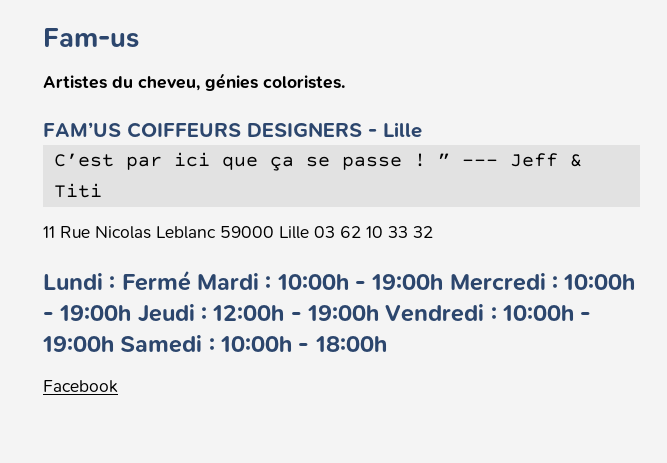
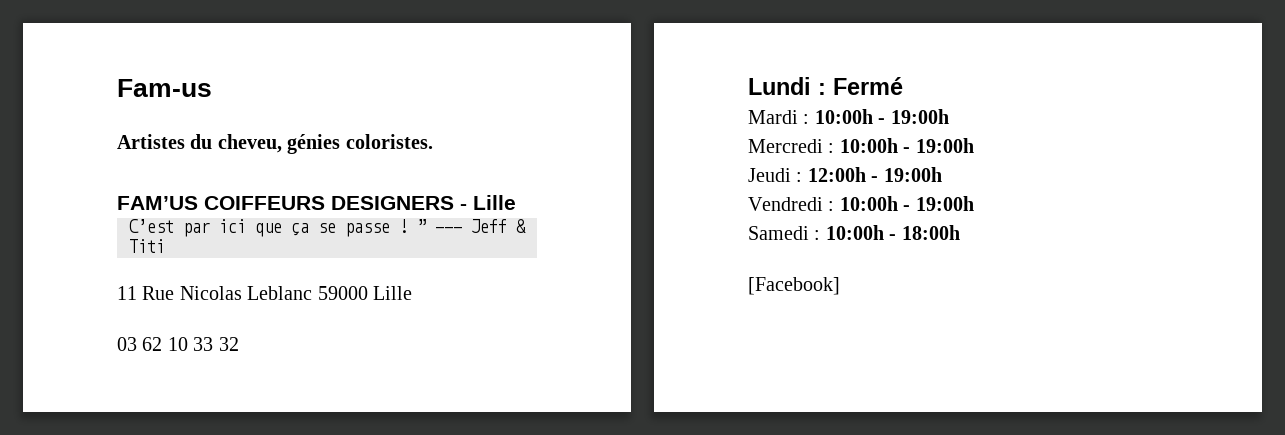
- 11 Rue Nicolas Leblanc 59000 Lille 03 62 10 33 32
+ 11 Rue Nicolas Leblanc 59000 Lille
+ 03 62 10 33 32
- Lundi : Fermé Mardi : 10:00h - 19:00h Mercredi : 10:00h - 19:00h Jeudi : 12:00h - 19:00h Vendredi : 10:00h - 19:00h Samedi : 10:00h - 18:00h
+ Lundi : Fermé
+ Mardi : 10:00h - 19:00h
+ Mercredi : 10:00h - 19:00h
+ Jeudi : 12:00h - 19:00h
+ Vendredi : 10:00h - 19:00h
+ Samedi : 10:00h - 18:00h
- Facebook
+ [Facebook]

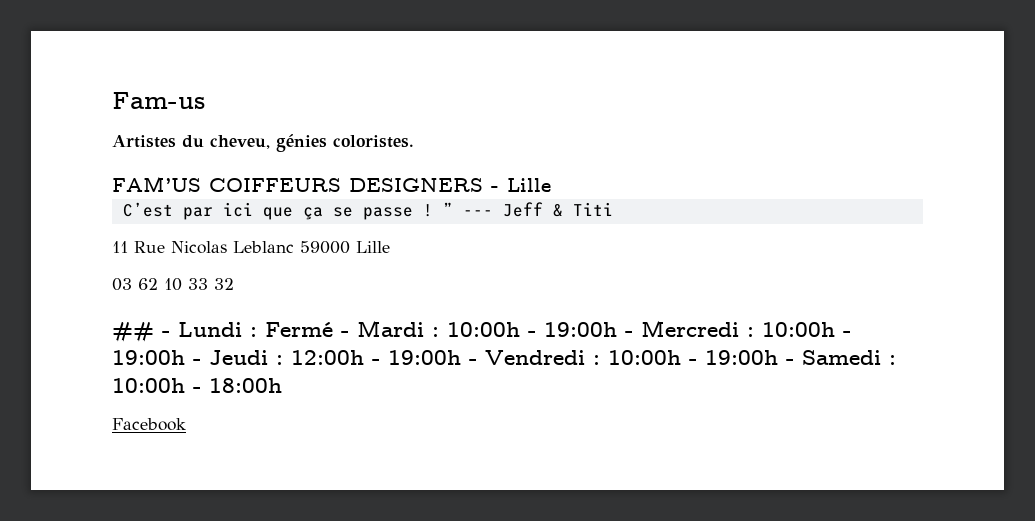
- Lundi : Fermé
- Mardi : 10:00h - 19:00h
- Mercredi : 10:00h - 19:00h
- Jeudi : 12:00h - 19:00h
- Vendredi : 10:00h - 19:00h
- Samedi : 10:00h - 18:00h
+ ## - Lundi : Fermé - Mardi : 10:00h - 19:00h - Mercredi : 10:00h - 19:00h - Jeudi : 12:00h - 19:00h - Vendredi : 10:00h - 19:00h - Samedi : 10:00h - 18:00h
- [Facebook]
+ Facebook

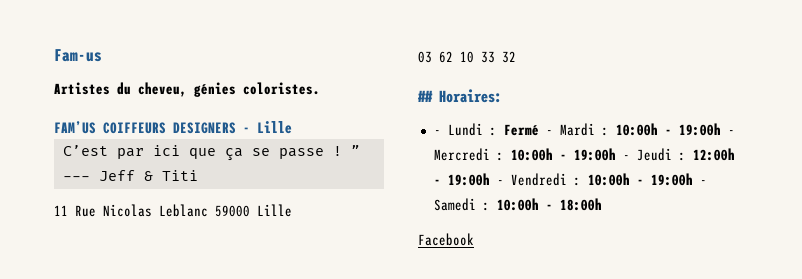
- ## - Lundi : Fermé - Mardi : 10:00h - 19:00h - Mercredi : 10:00h - 19:00h - Jeudi : 12:00h - 19:00h - Vendredi : 10:00h - 19:00h - Samedi : 10:00h - 18:00h
+ ## Horaires:
+ - Lundi : Fermé - Mardi : 10:00h - 19:00h - Mercredi : 10:00h - 19:00h - Jeudi : 12:00h - 19:00h - Vendredi : 10:00h - 19:00h - Samedi : 10:00h - 18:00h

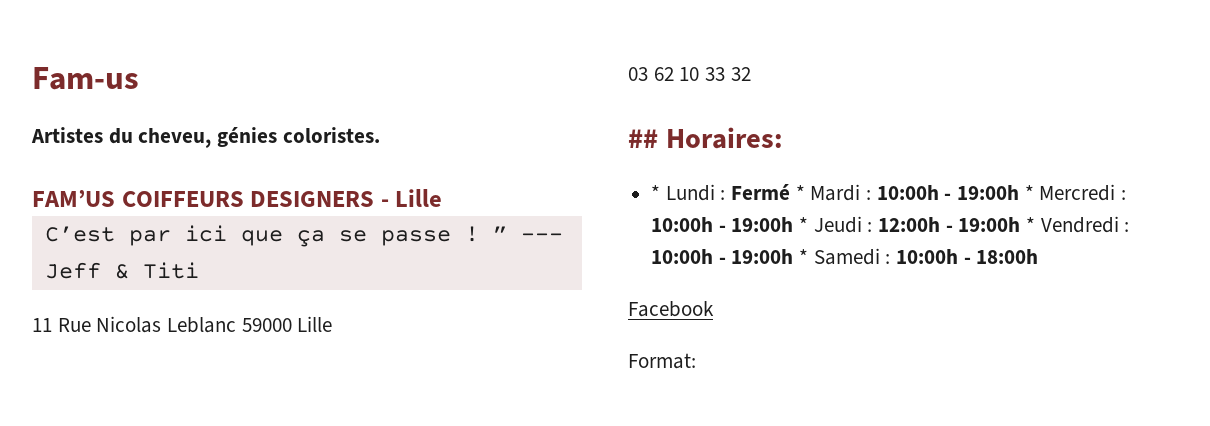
- - Lundi : Fermé - Mardi : 10:00h - 19:00h - Mercredi : 10:00h - 19:00h - Jeudi : 12:00h - 19:00h - Vendredi : 10:00h - 19:00h - Samedi : 10:00h - 18:00h
+ * Lundi : Fermé * Mardi : 10:00h - 19:00h * Mercredi : 10:00h - 19:00h * Jeudi : 12:00h - 19:00h * Vendredi : 10:00h - 19:00h * Samedi : 10:00h - 18:00h
+ Format:

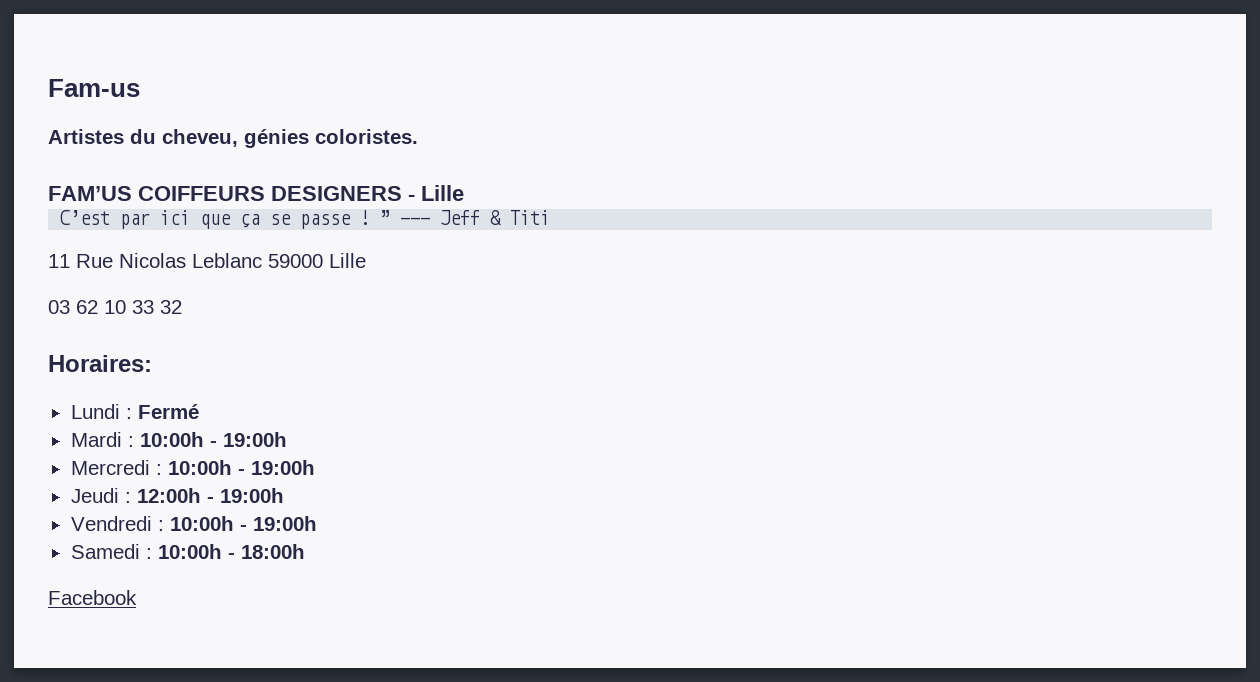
- ## Horaires:
+ Horaires:
- * Lundi : Fermé * Mardi : 10:00h - 19:00h * Mercredi : 10:00h - 19:00h * Jeudi : 12:00h - 19:00h * Vendredi : 10:00h - 19:00h * Samedi : 10:00h - 18:00h
+ Lundi : Fermé
+ Mardi : 10:00h - 19:00h
+ Mercredi : 10:00h - 19:00h
+ Jeudi : 12:00h - 19:00h
+ Vendredi : 10:00h - 19:00h
+ Samedi : 10:00h - 18:00h
- Format:

